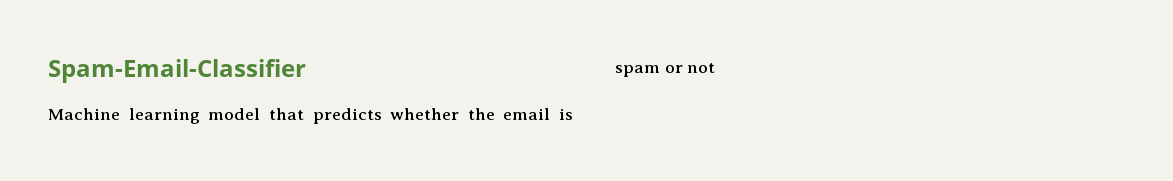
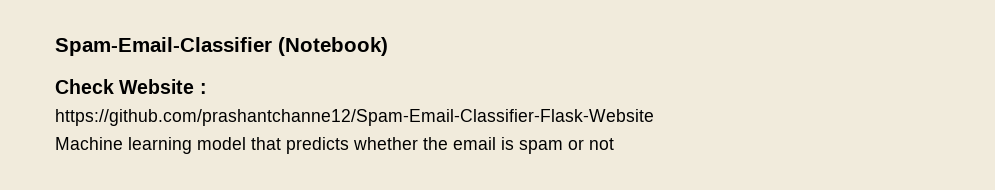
- Spam-Email-Classifier
+ Spam-Email-Classifier (Notebook)
+ Check Website :
+ https://github.com/prashantchanne12/Spam-Email-Classifier-Flask-Website

